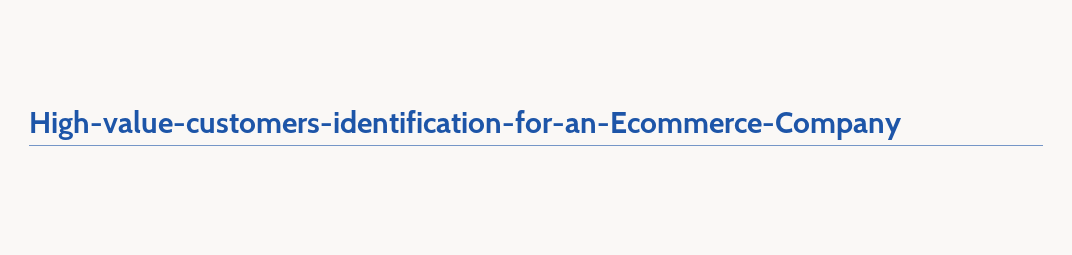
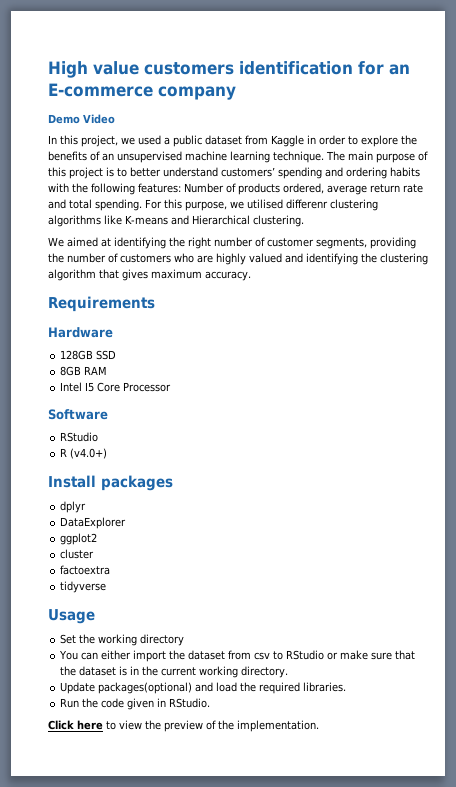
- High-value-customers-identification-for-an-Ecommerce-Company
+ High value customers identification for an E-commerce company
+ Demo Video
+ In this project, we used a public dataset from Kaggle in order to explore the benefits of an unsupervised machine learning technique. The main purpose of this project is to better understand customers’ spending and ordering habits with the following features: Number of products ordered, average return rate and total spending. For this purpose, we utilised differenr clustering algorithms like K-means and Hierarchical clustering.
+ We aimed at identifying the right number of customer segments, providing the number of customers who are highly valued and identifying the clustering algorithm that gives maximum accuracy.
+ Requirements
+ Hardware
+ 128GB SSD
+ 8GB RAM
+ Intel I5 Core Processor
+ Software
+ RStudio
+ R (v4.0+)
+ Install packages
+ dplyr
+ DataExplorer
+ ggplot2
+ cluster
+ factoextra
+ tidyverse
+ Usage
+ Set the working directory
+ You can either import the dataset from csv to RStudio or make sure that the dataset is in the current working directory.
+ Update packages(optional) and load the required libraries.
+ Run the code given in RStudio.
+ Click here to view the preview of the implementation.

